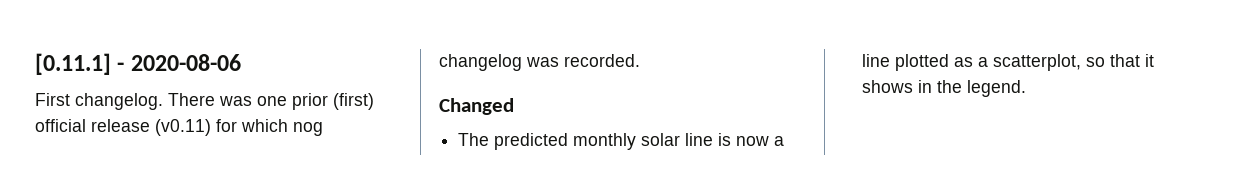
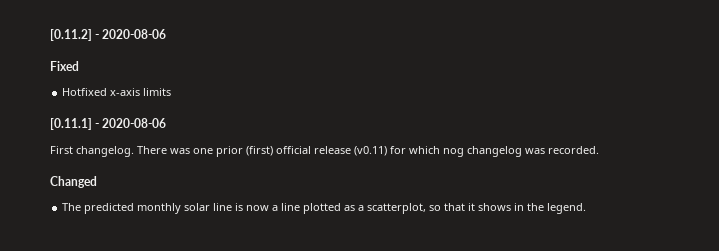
+ [0.11.2] - 2020-08-06
+ Fixed
+ Hotfixed x-axis limits

